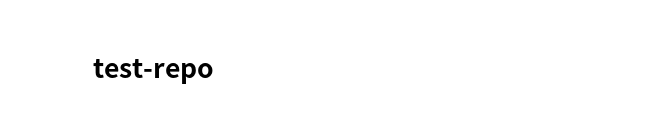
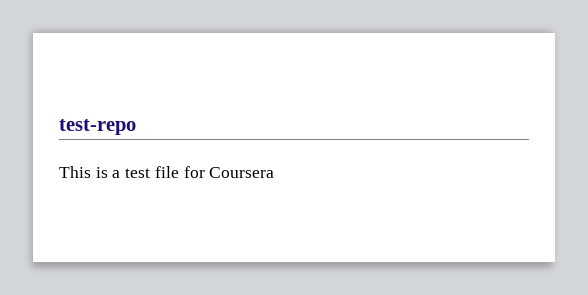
+ This is a test file for Coursera

